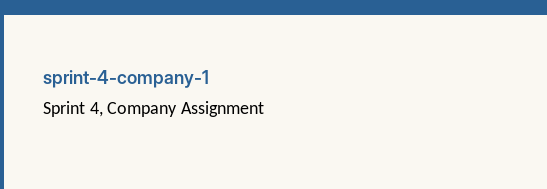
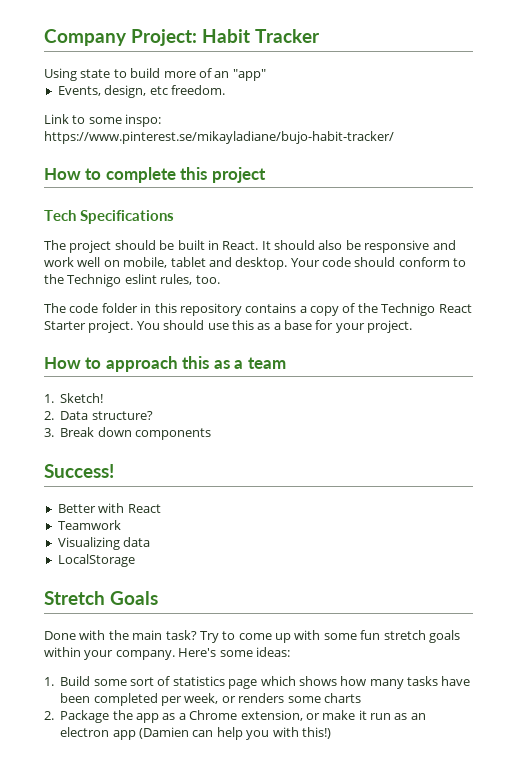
- sprint-4-company-1
- Sprint 4, Company Assignment
+ Company Project: Habit Tracker
+ Using state to build more of an "app"
+ Events, design, etc freedom.
+ Link to some inspo: https://www.pinterest.se/mikayladiane/bujo-habit-tracker/
+ How to complete this project
+ Tech Specifications
+ The project should be built in React. It should also be responsive and work well on mobile, tablet and desktop. Your code should conform to the Technigo eslint rules, too.
+ The code folder in this repository contains a copy of the Technigo React Starter project. You should use this as a base for your project.
+ How to approach this as a team
+ 1. Sketch!
+ 2. Data structure?
+ 3. Break down components
+ Success!
+ Better with React
+ Teamwork
+ Visualizing data
+ LocalStorage
+ Stretch Goals
+ Done with the main task? Try to come up with some fun stretch goals within your company. Here's some ideas:
+ 1. Build some sort of statistics page which shows how many tasks have been completed per week, or renders some charts
+ 2. Package the app as a Chrome extension, or make it run as an electron app (Damien can help you with this!)

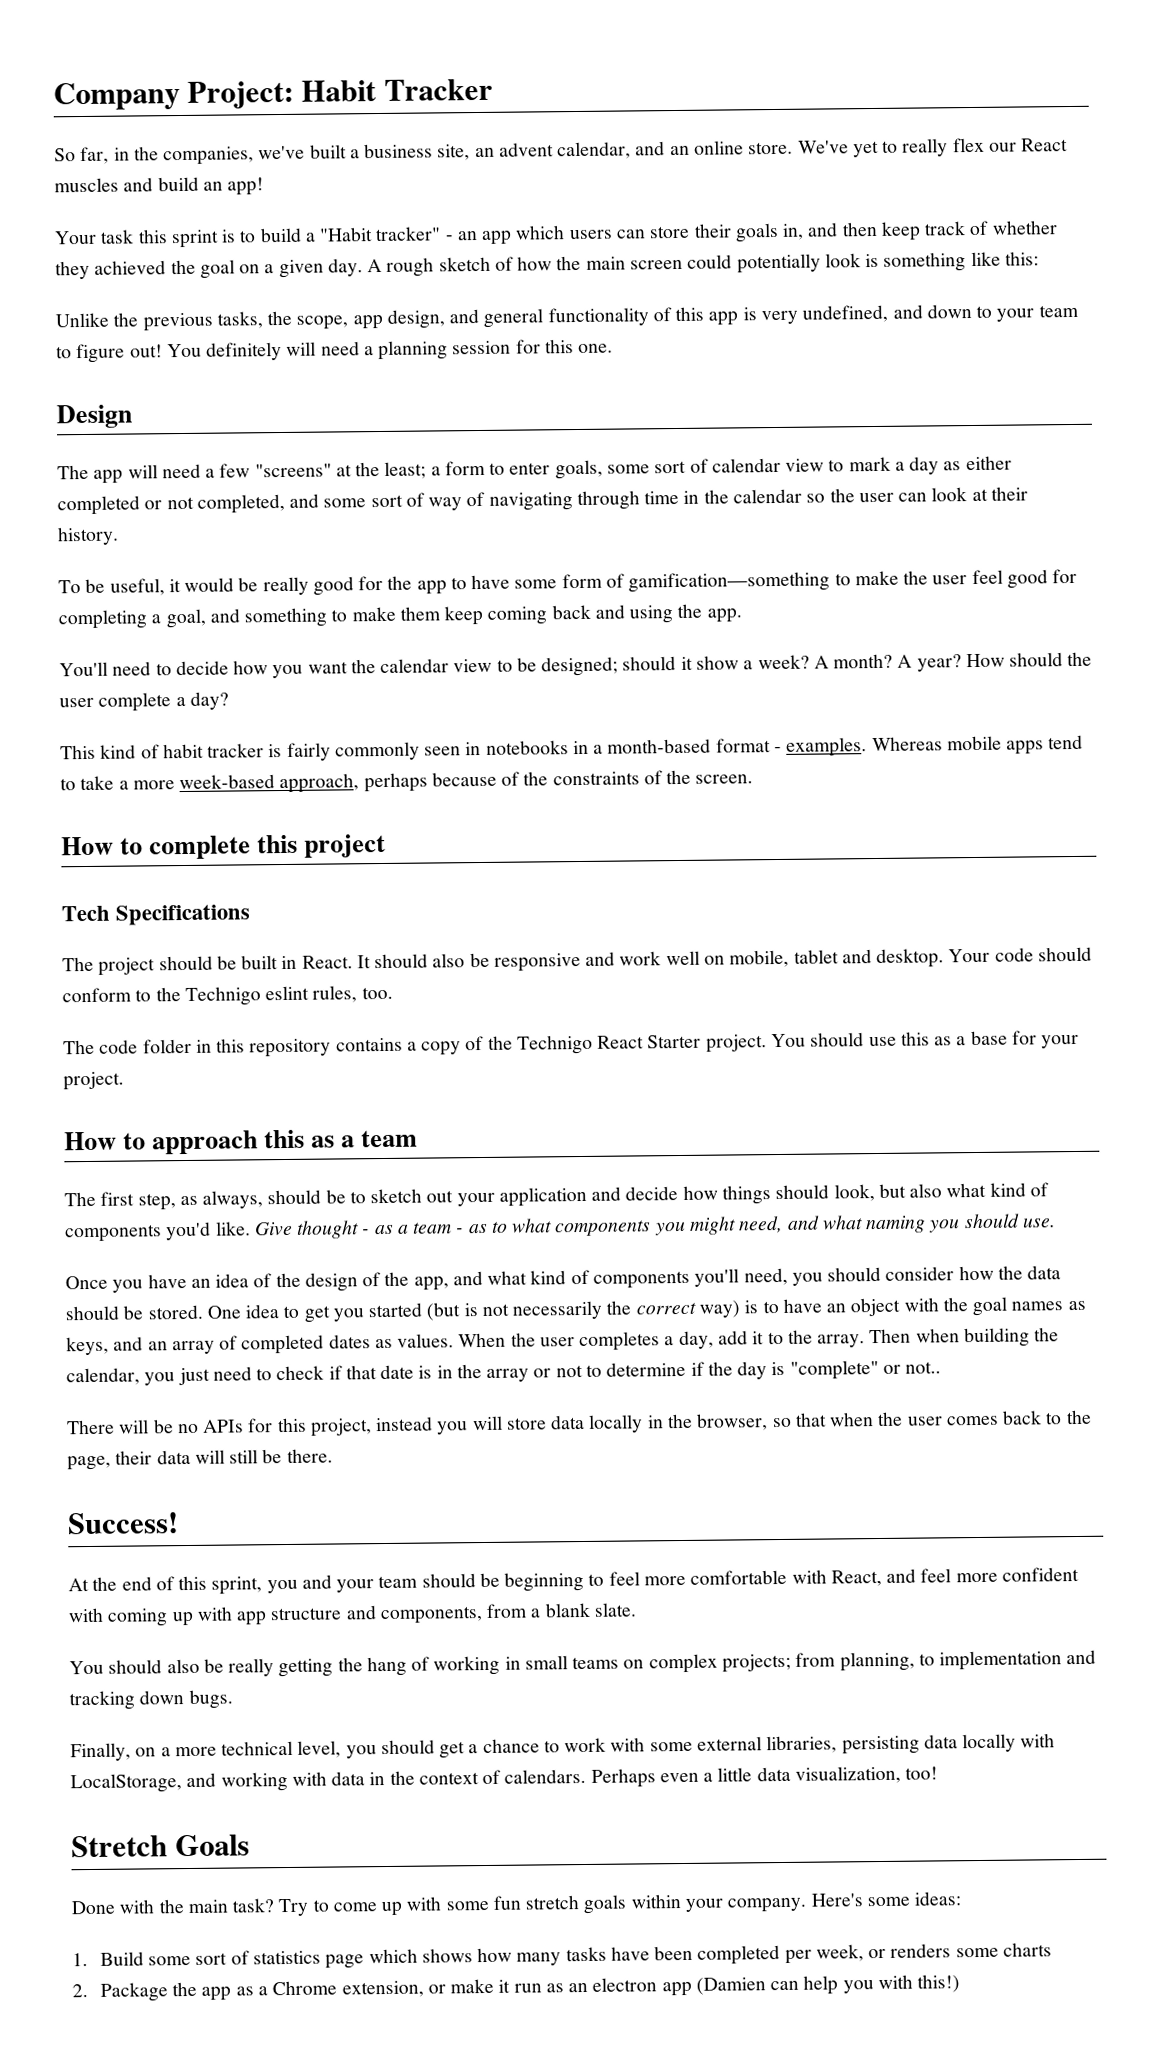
- Using state to build more of an "app"
- Events, design, etc freedom.
- Link to some inspo: https://www.pinterest.se/mikayladiane/bujo-habit-tracker/
+ So far, in the companies, we've built a business site, an advent calendar, and an online store. We've yet to really flex our React muscles and build an app!
+ Your task this sprint is to build a "Habit tracker" - an app which users can store their goals in, and then keep track of whether they achieved the goal on a given day. A rough sketch of how the main screen could potentially look is something like this:
+ Unlike the previous tasks, the scope, app design, and general functionality of this app is very undefined, and down to your team to figure out! You definitely will need a planning session for this one.
+ Design
+ The app will need a few "screens" at the least; a form to enter goals, some sort of calendar view to mark a day as either completed or not completed, and some sort of way of navigating through time in the calendar so the user can look at their history.
+ To be useful, it would be really good for the app to have some form of gamification—something to make the user feel good for completing a goal, and something to make them keep coming back and using the app.
+ You'll need to decide how you want the calendar view to be designed; should it show a week? A month? A year? How should the user complete a day?
+ This kind of habit tracker is fairly commonly seen in notebooks in a month-based format - examples. Whereas mobile apps tend to take a more week-based approach, perhaps because of the constraints of the screen.
- 1. Sketch!
- 2. Data structure?
- 3. Break down components
+ The first step, as always, should be to sketch out your application and decide how things should look, but also what kind of components you'd like. Give thought - as a team - as to what components you might need, and what naming you should use.
+ Once you have an idea of the design of the app, and what kind of components you'll need, you should consider how the data should be stored. One idea to get you started (but is not necessarily the correct way) is to have an object with the goal names as keys, and an array of completed dates as values. When the user completes a day, add it to the array. Then when building the calendar, you just need to check if that date is in the array or not to determine if the day is "complete" or not..
+ There will be no APIs for this project, instead you will store data locally in the browser, so that when the user comes back to the page, their data will still be there.
  Success!
- Better with React
- Teamwork
- Visualizing data
- LocalStorage
+ At the end of this sprint, you and your team should be beginning to feel more comfortable with React, and feel more confident with coming up with app structure and components, from a blank slate.
+ You should also be really getting the hang of working in small teams on complex projects; from planning, to implementation and tracking down bugs.
+ Finally, on a more technical level, you should get a chance to work with some external libraries, persisting data locally with LocalStorage, and working with data in the context of calendars. Perhaps even a little data visualization, too!

